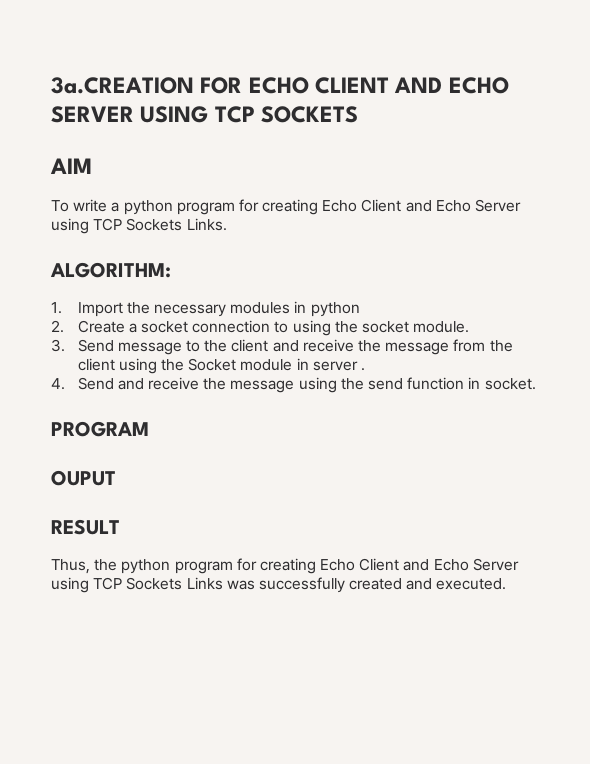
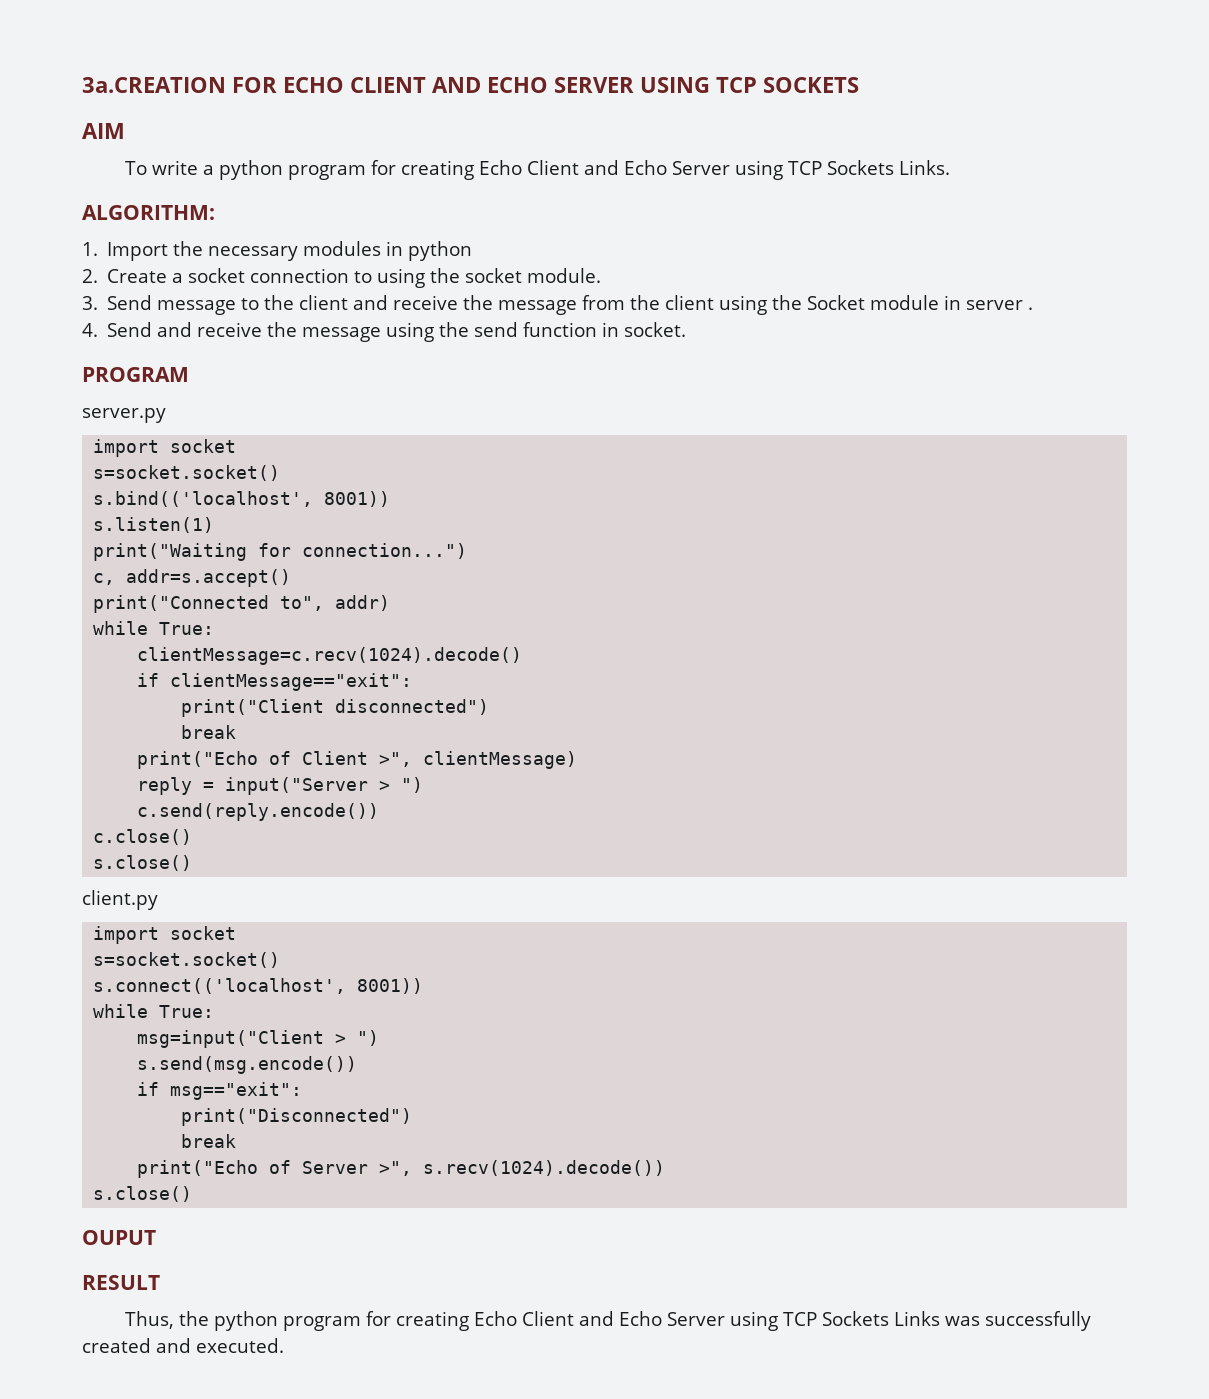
+ server.py
+ import socket
+ s=socket.socket()
+ s.bind(('localhost', 8001))
+ s.listen(1)
+ print("Waiting for connection...")
+ c, addr=s.accept()
+ print("Connected to", addr)
+ while True:
+ clientMessage=c.recv(1024).decode()
+ if clientMessage=="exit":
+ print("Client disconnected")
+ break
+ print("Echo of Client >", clientMessage)
+ reply = input("Server > ")
+ c.send(reply.encode())
+ c.close()
+ s.close()
+ client.py
+ import socket
+ s=socket.socket()
+ s.connect(('localhost', 8001))
+ while True:
+ msg=input("Client > ")
+ s.send(msg.encode())
+ if msg=="exit":
+ print("Disconnected")
+ break
+ print("Echo of Server >", s.recv(1024).decode())
+ s.close()

